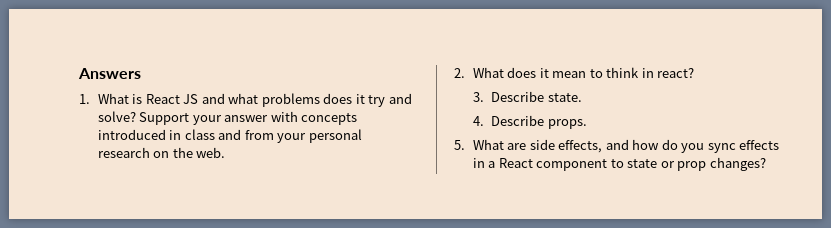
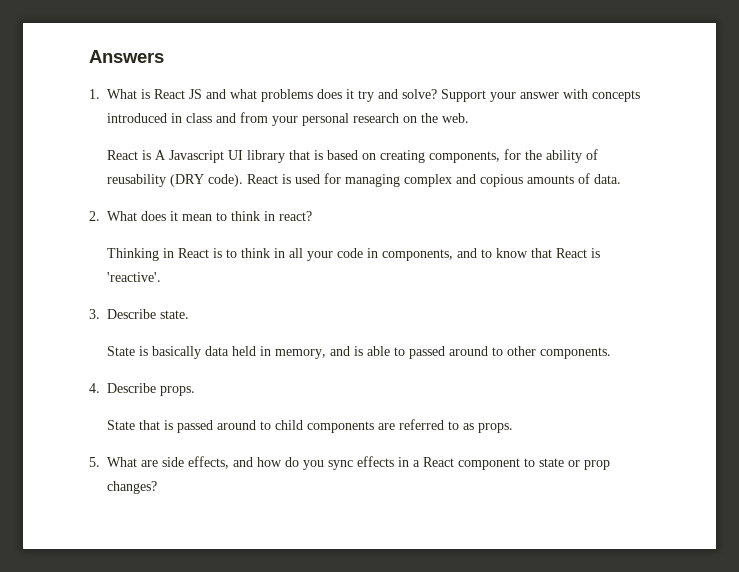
+ React is A Javascript UI library that is based on creating components, for the ability of reusability (DRY code). React is used for managing complex and copious amounts of data.
+ Thinking in React is to think in all your code in components, and to know that React is 'reactive'.
  3. Describe state.
+ State is basically data held in memory, and is able to passed around to other components.
  4. Describe props.
+ State that is passed around to child components are referred to as props.

